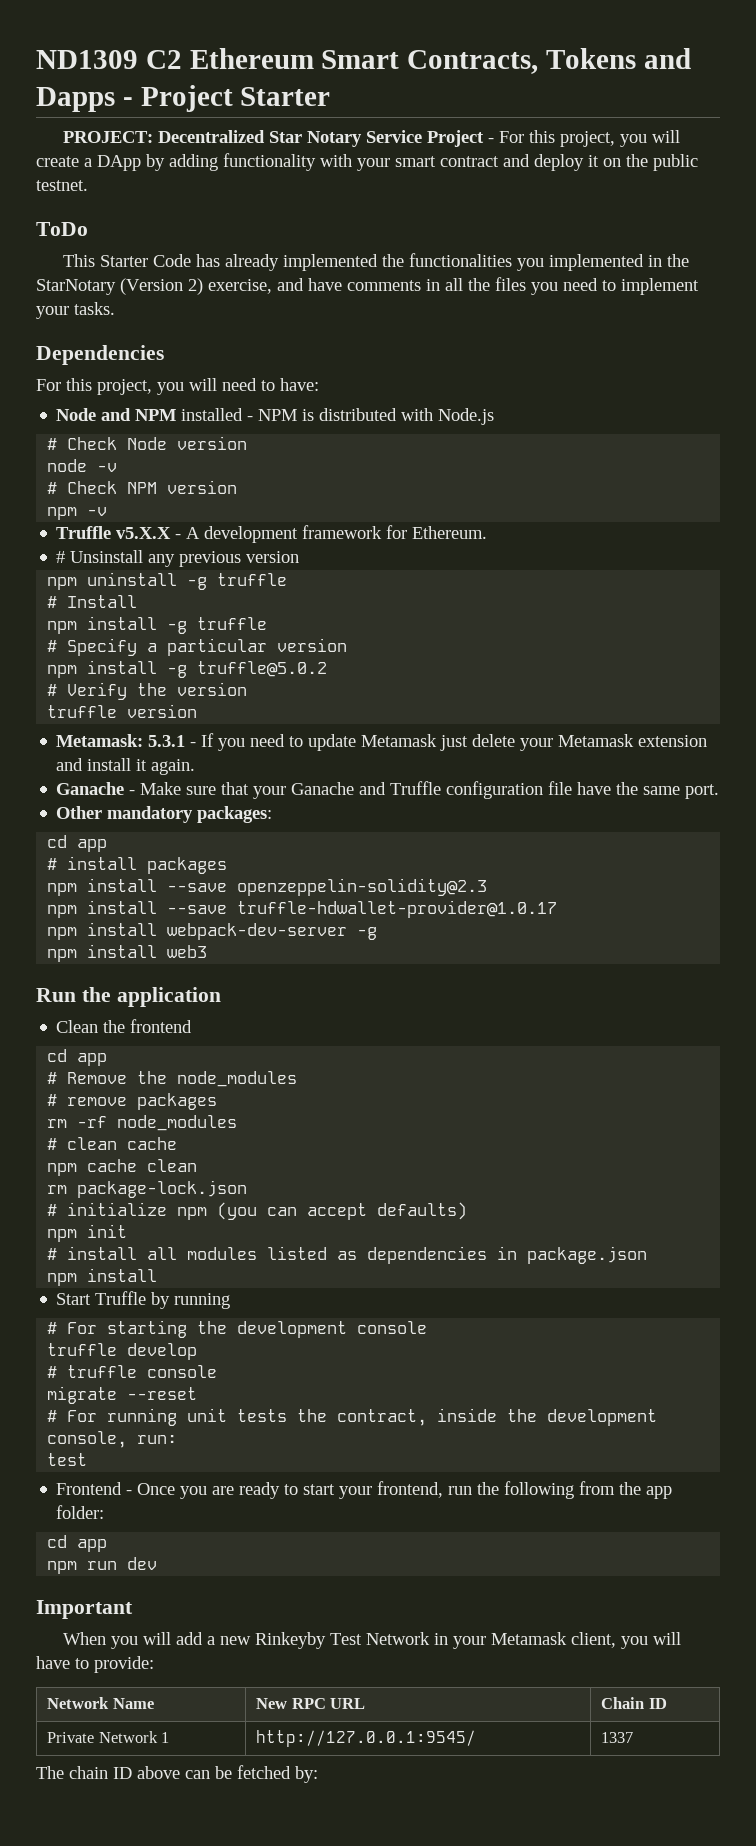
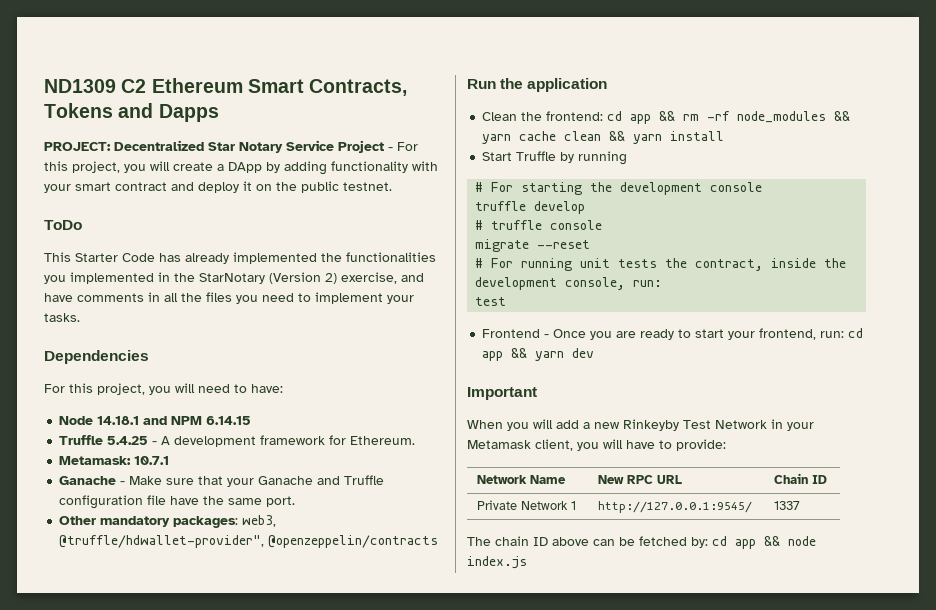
- ND1309 C2 Ethereum Smart Contracts, Tokens and Dapps - Project Starter
+ ND1309 C2 Ethereum Smart Contracts, Tokens and Dapps
- Node and NPM installed - NPM is distributed with Node.js
- # Check Node version
- node -v
- # Check NPM version
- npm -v
- Truffle v5.X.X - A development framework for Ethereum.
+ Node 14.18.1 and NPM 6.14.15
+ Truffle 5.4.25 - A development framework for Ethereum.
- # Unsinstall any previous version
- npm uninstall -g truffle
- # Install
- npm install -g truffle
- # Specify a particular version
- npm install -g truffle@5.0.2
- # Verify the version
- truffle version
- Metamask: 5.3.1 - If you need to update Metamask just delete your Metamask extension and install it again.
+ Metamask: 10.7.1
- Other mandatory packages:
- cd app
- # install packages
- npm install --save openzeppelin-solidity@2.3
- npm install --save truffle-hdwallet-provider@1.0.17
- npm install webpack-dev-server -g
- npm install web3
+ Other mandatory packages: web3, @truffle/hdwallet-provider", @openzeppelin/contracts
- Clean the frontend
- cd app
- # Remove the node_modules
- # remove packages
- rm -rf node_modules
- # clean cache
- npm cache clean
- rm package-lock.json
- # initialize npm (you can accept defaults)
- npm init
- # install all modules listed as dependencies in package.json
- npm install
+ Clean the frontend: cd app && rm -rf node_modules && yarn cache clean && yarn install
- Frontend - Once you are ready to start your frontend, run the following from the app folder:
- cd app
- npm run dev
+ Frontend - Once you are ready to start your frontend, run: cd app && yarn dev
- The chain ID above can be fetched by:
+ The chain ID above can be fetched by: cd app && node index.js

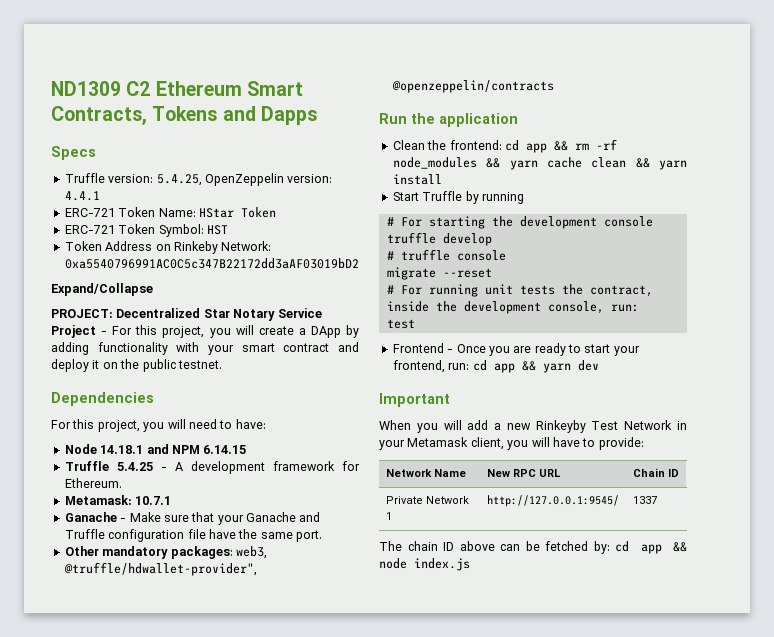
+ Specs
+ Truffle version: 5.4.25, OpenZeppelin version: 4.4.1
+ ERC-721 Token Name: HStar Token
+ ERC-721 Token Symbol: HST
+ Token Address on Rinkeby Network: 0xa5540796991AC0C5c347B22172dd3aAF03019bD2
+ Expand/Collapse
- ToDo
- This Starter Code has already implemented the functionalities you implemented in the StarNotary (Version 2) exercise, and have comments in all the files you need to implement your tasks.

